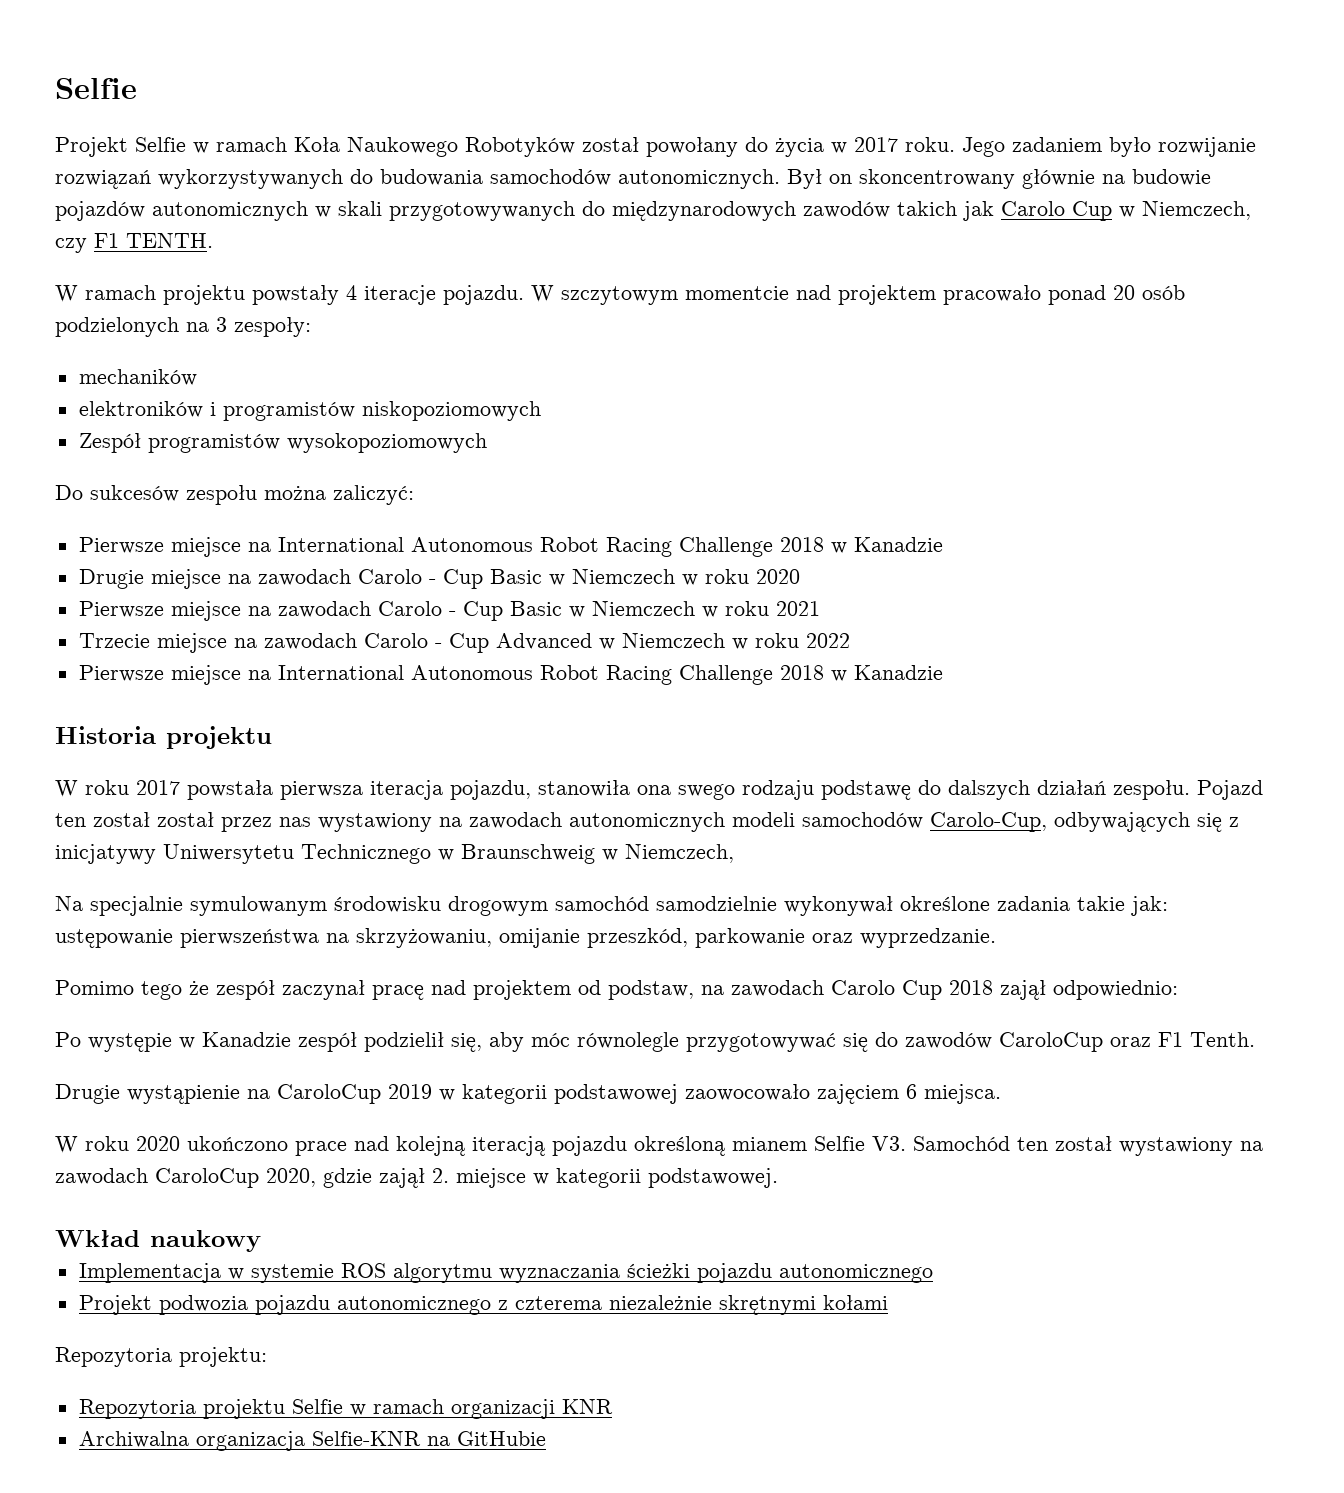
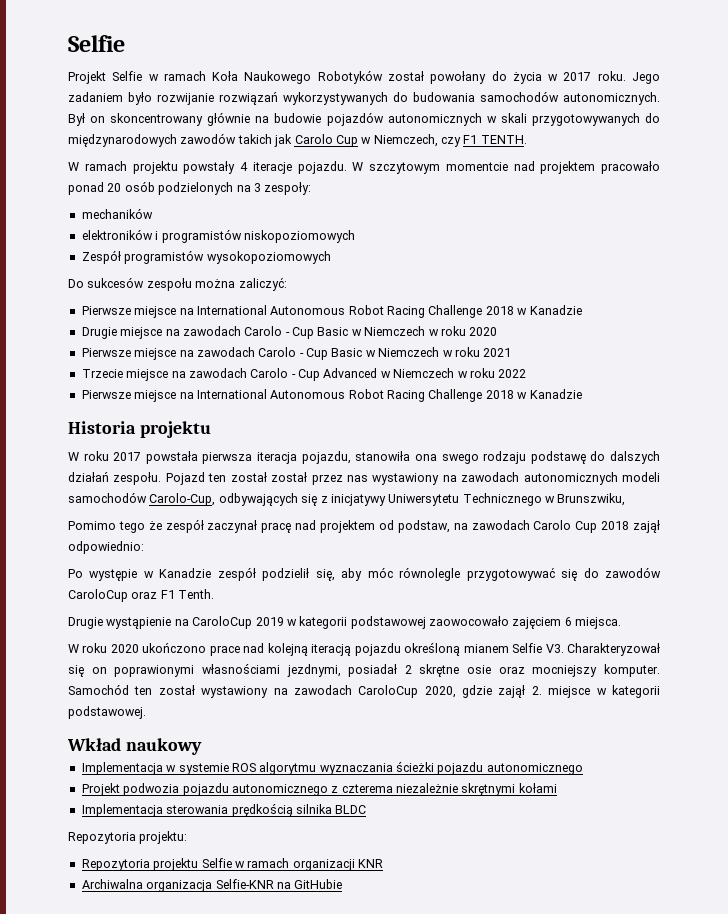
- Pojazd ten został został przez nas wystawiony na zawodach autonomicznych modeli samochodów Carolo-Cup, odbywających się z inicjatywy Uniwersytetu Technicznego w Braunschweig w Niemczech,
- Na specjalnie symulowanym środowisku drogowym samochód samodzielnie wykonywał określone zadania takie jak: ustępowanie pierwszeństwa na skrzyżowaniu, omijanie przeszkód, parkowanie oraz wyprzedzanie.
+ Pojazd ten został został przez nas wystawiony na zawodach autonomicznych modeli samochodów Carolo-Cup, odbywających się z inicjatywy Uniwersytetu Technicznego w Brunszwiku,
- W roku 2020 ukończono prace nad kolejną iteracją pojazdu określoną mianem Selfie V3. Samochód ten został wystawiony na zawodach CaroloCup 2020, gdzie zajął 2. miejsce w kategorii podstawowej.
+ W roku 2020 ukończono prace nad kolejną iteracją pojazdu określoną mianem Selfie V3. Charakteryzował się on poprawionymi własnościami jezdnymi, posiadał 2 skrętne osie oraz mocniejszy komputer. Samochód ten został wystawiony na zawodach CaroloCup 2020, gdzie zajął 2. miejsce w kategorii podstawowej.
+ Implementacja sterowania prędkością silnika BLDC

